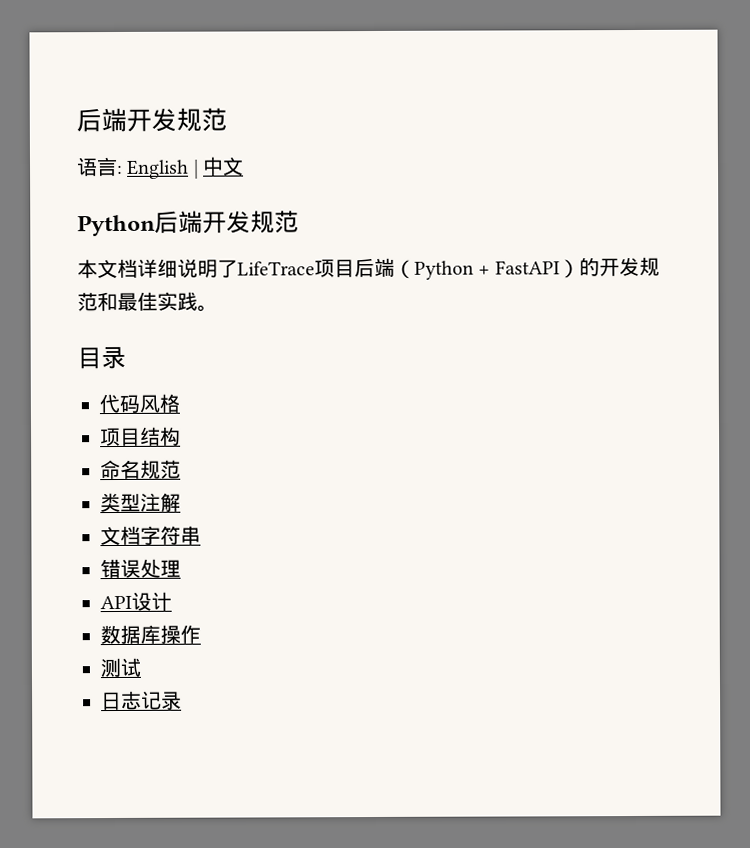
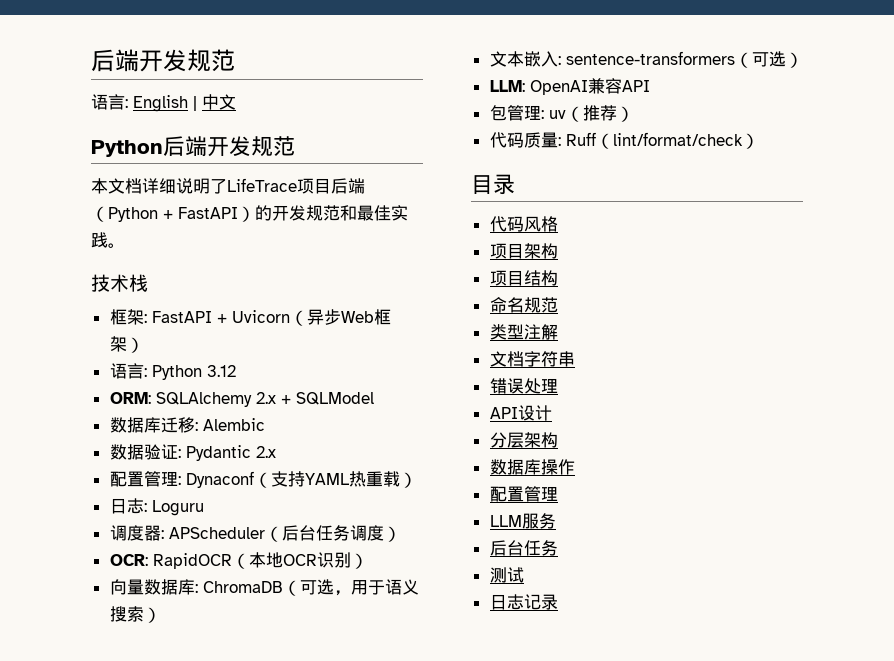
+ 技术栈
+ 框架: FastAPI + Uvicorn（异步Web框架）
+ 语言: Python 3.12
+ ORM: SQLAlchemy 2.x + SQLModel
+ 数据库迁移: Alembic
+ 数据验证: Pydantic 2.x
+ 配置管理: Dynaconf（支持YAML热重载）
+ 日志: Loguru
+ 调度器: APScheduler（后台任务调度）
+ OCR: RapidOCR（本地OCR识别）
+ 向量数据库: ChromaDB（可选，用于语义搜索）
+ 文本嵌入: sentence-transformers（可选）
+ LLM: OpenAI兼容API
+ 包管理: uv（推荐）
+ 代码质量: Ruff（lint/format/check）
+ 项目架构
+ 分层架构
  数据库操作
+ 配置管理
+ LLM服务
+ 后台任务

